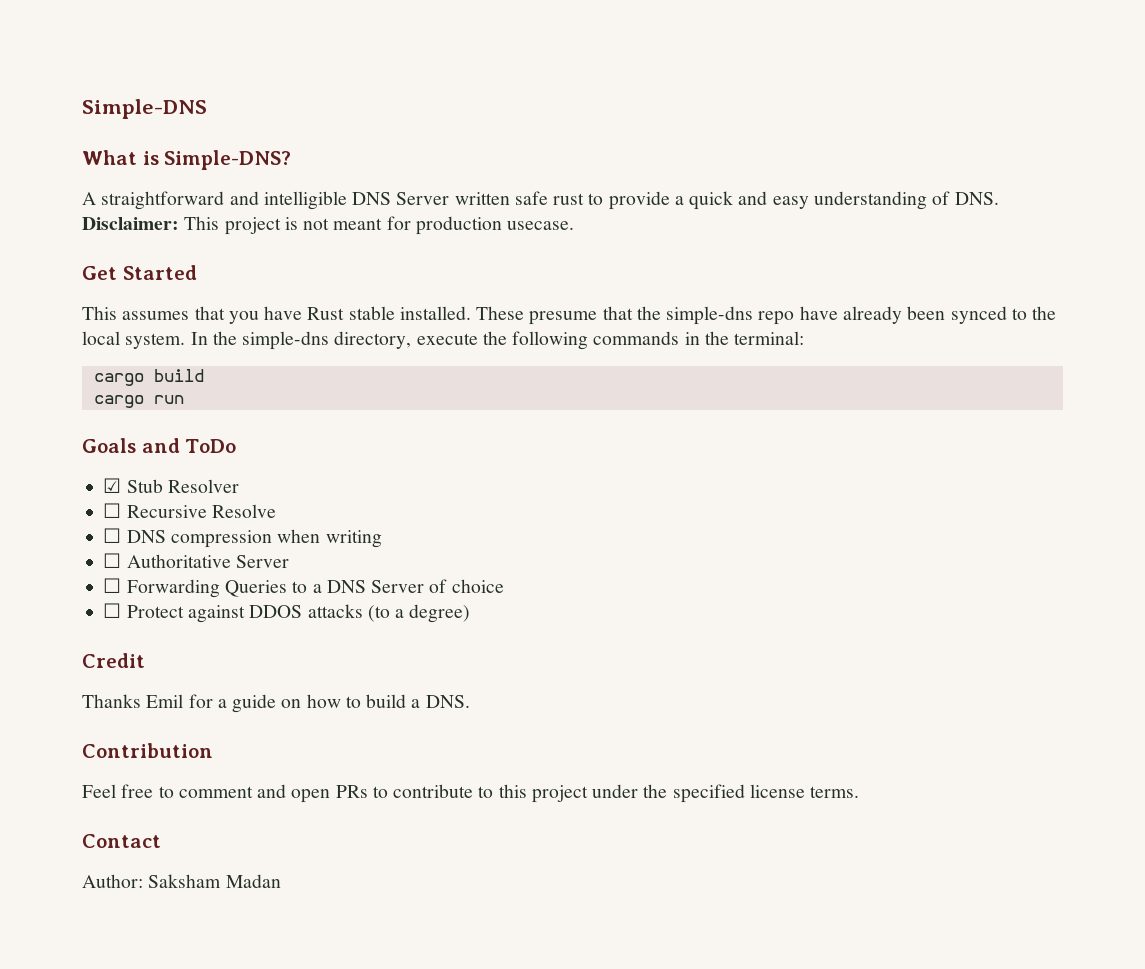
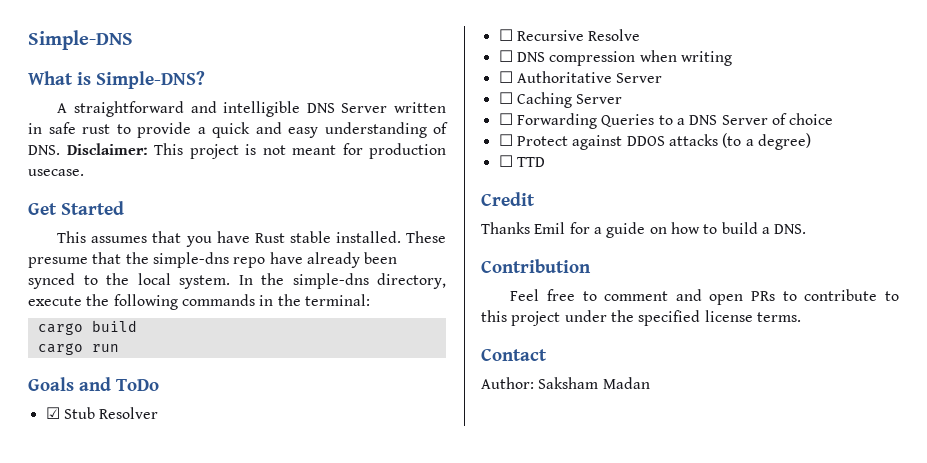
- A straightforward and intelligible DNS Server written safe rust to provide a quick and easy understanding of DNS. Disclaimer: This project is not meant for production usecase.
+ A straightforward and intelligible DNS Server written in safe rust to provide a quick and easy understanding of DNS. Disclaimer: This project is not meant for production usecase.
+ ☐ Caching Server
+ ☐ TTD

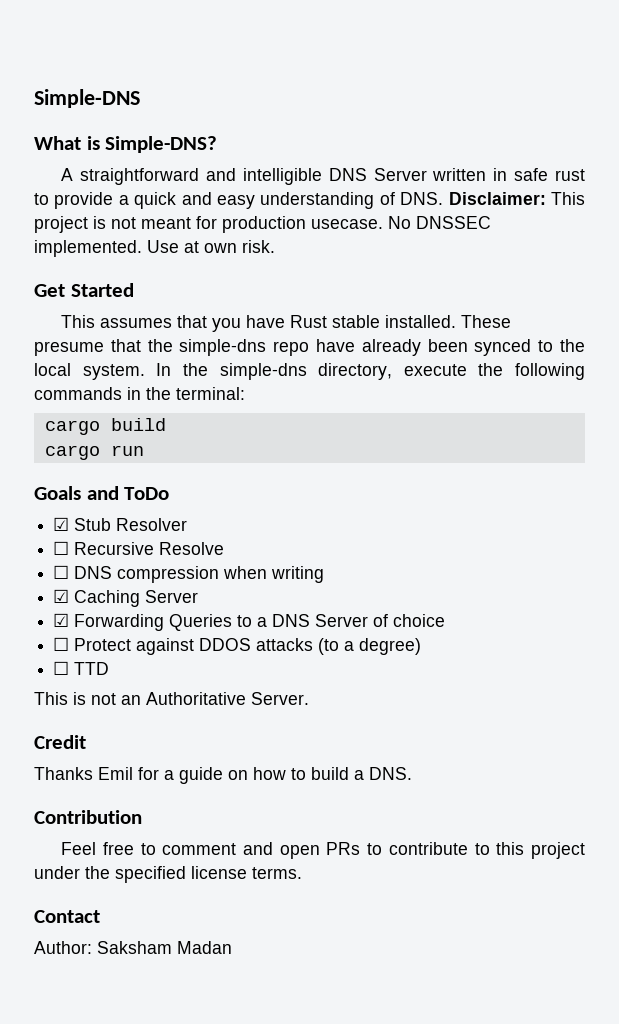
+ No DNSSEC implemented. Use at own risk.
- ☐ Authoritative Server
- ☐ Caching Server
+ ☑ Caching Server
- ☐ Forwarding Queries to a DNS Server of choice
+ ☑ Forwarding Queries to a DNS Server of choice
+ This is not an Authoritative Server.

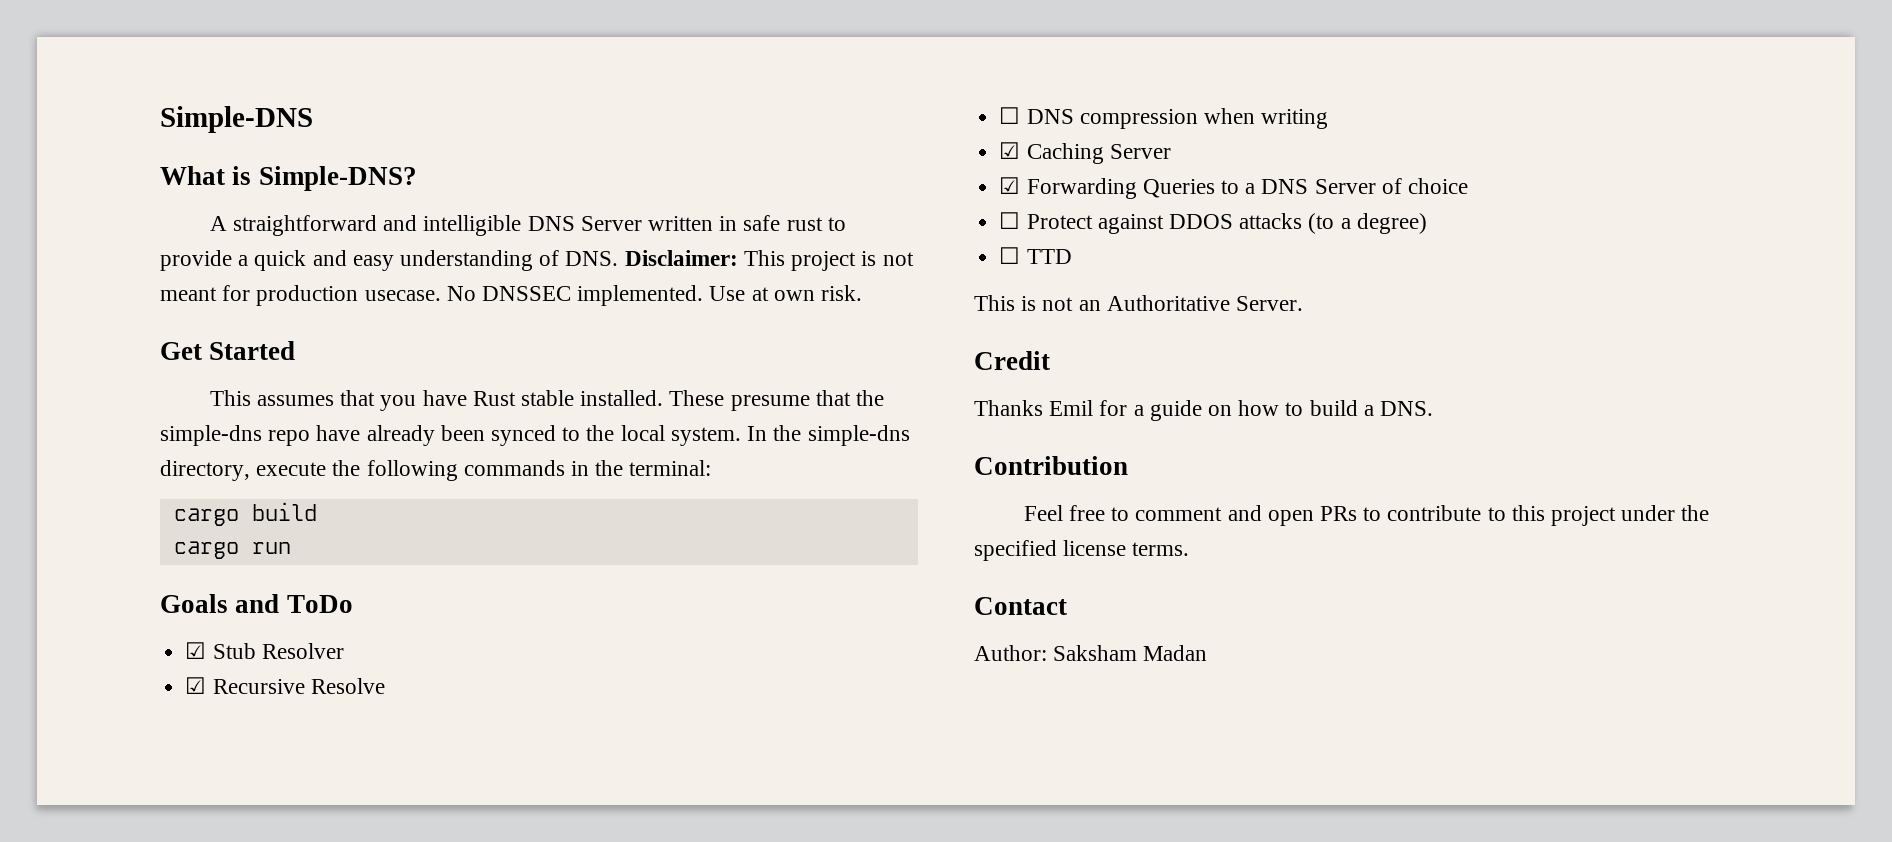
- ☐ Recursive Resolve
+ ☑ Recursive Resolve

